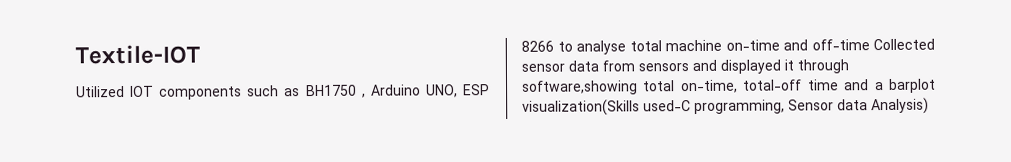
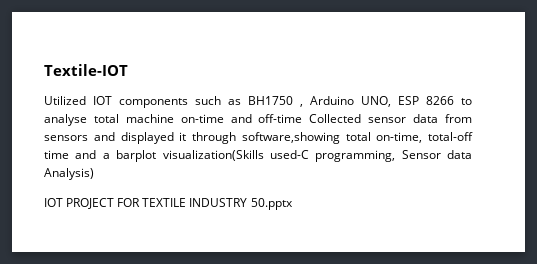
+ IOT PROJECT FOR TEXTILE INDUSTRY 50.pptx

